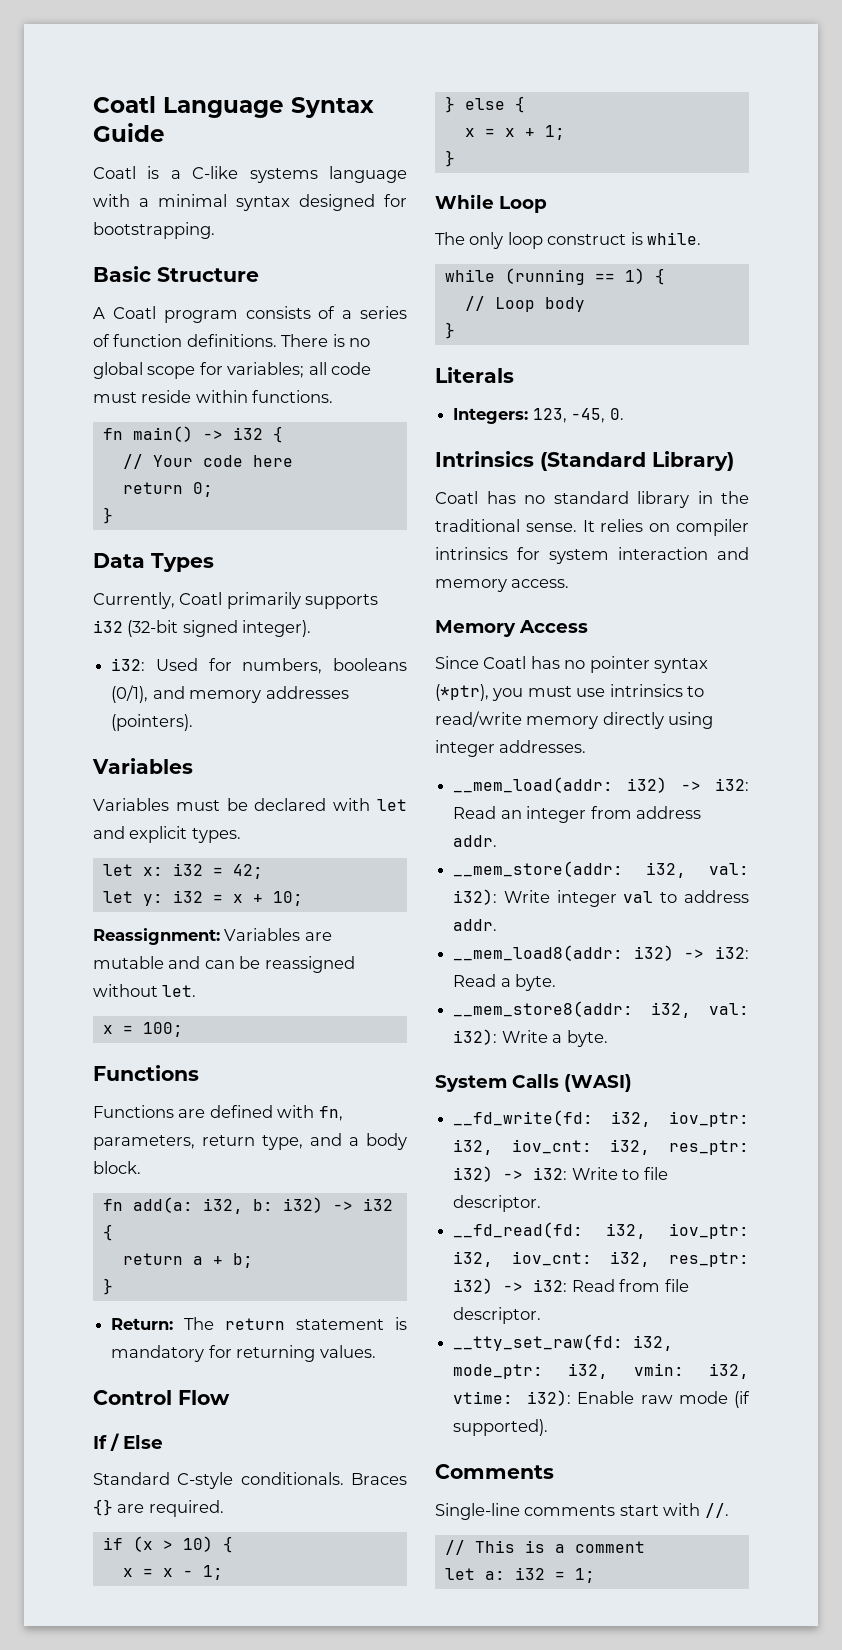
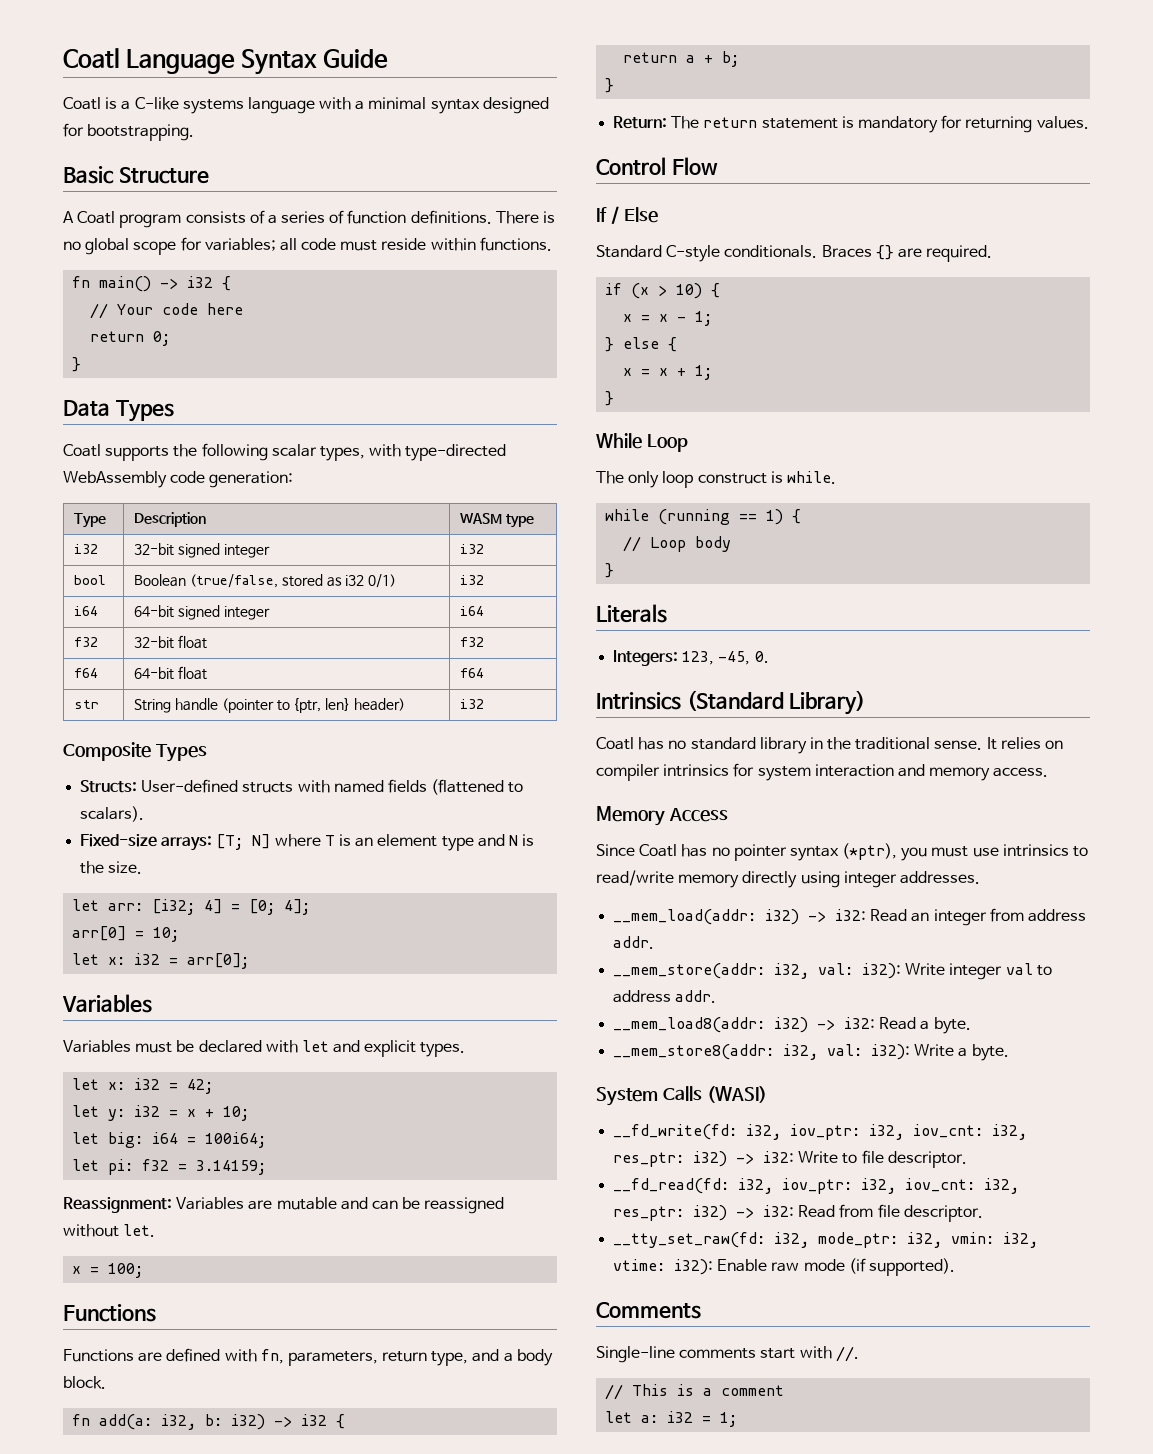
- Currently, Coatl primarily supports i32 (32-bit signed integer).
- i32: Used for numbers, booleans (0/1), and memory addresses (pointers).
+ Coatl supports the following scalar types, with type-directed WebAssembly code generation:
+ Type | Description | WASM type
+ i32 | 32-bit signed integer | i32
+ bool | Boolean (true/false, stored as i32 0/1) | i32
+ i64 | 64-bit signed integer | i64
+ f32 | 32-bit float | f32
+ f64 | 64-bit float | f64
+ str | String handle (pointer to {ptr, len} header) | i32
+ Composite Types
+ Structs: User-defined structs with named fields (flattened to scalars).
+ Fixed-size arrays: [T; N] where T is an element type and N is the size.
+ let arr: [i32; 4] = [0; 4];
+ arr[0] = 10;
+ let x: i32 = arr[0];
+ let big: i64 = 100i64;
+ let pi: f32 = 3.14159;

